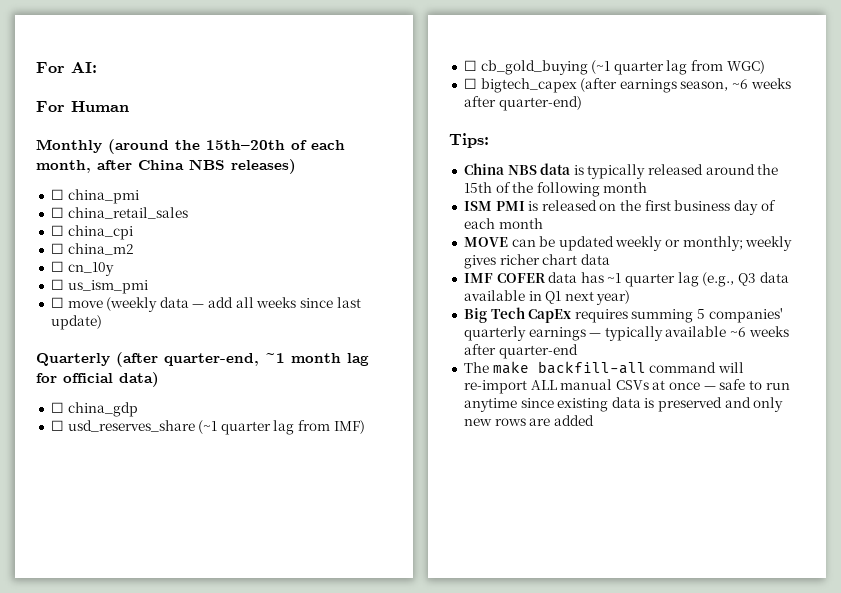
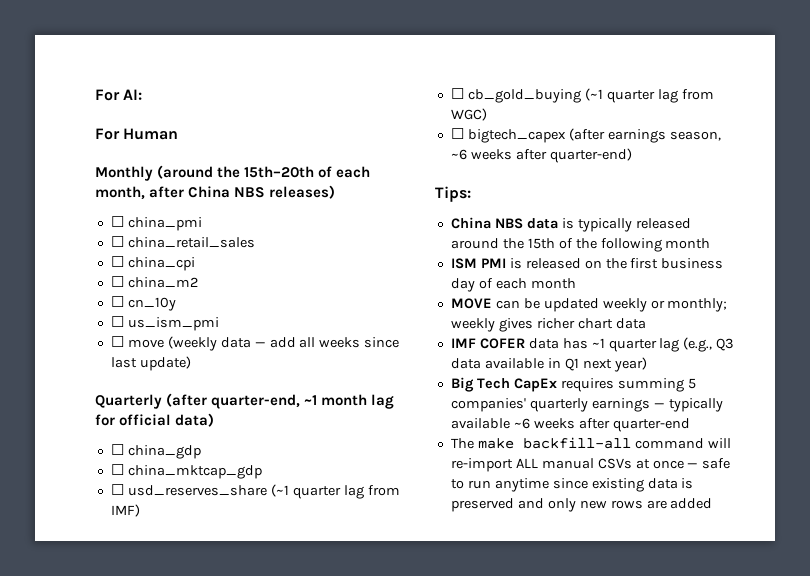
+ ☐ china_mktcap_gdp

